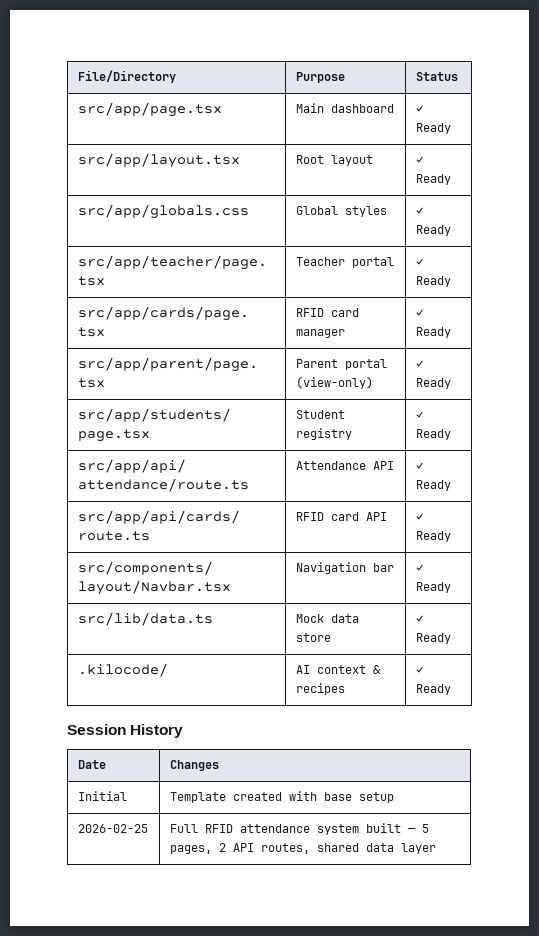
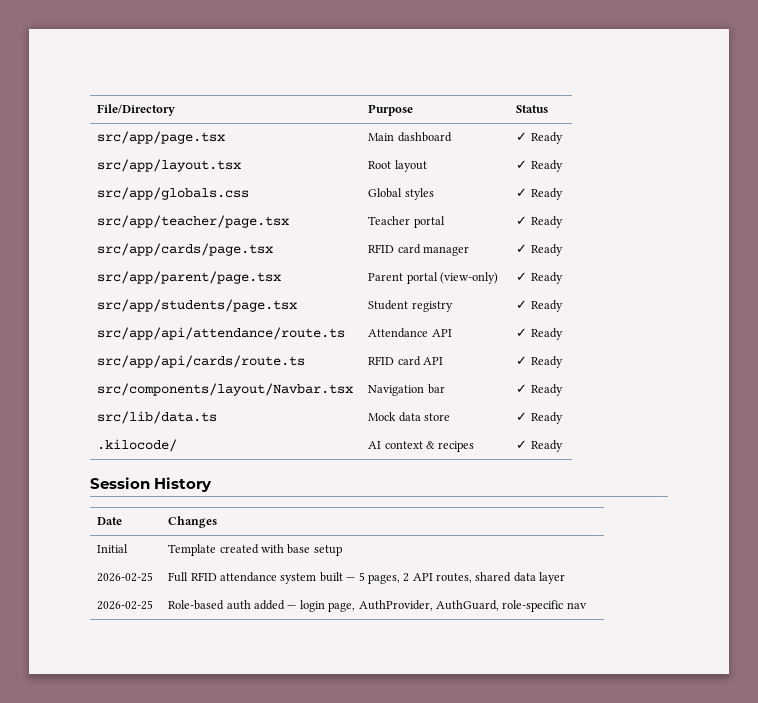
+ 2026-02-25 | Role-based auth added — login page, AuthProvider, AuthGuard, role-specific nav

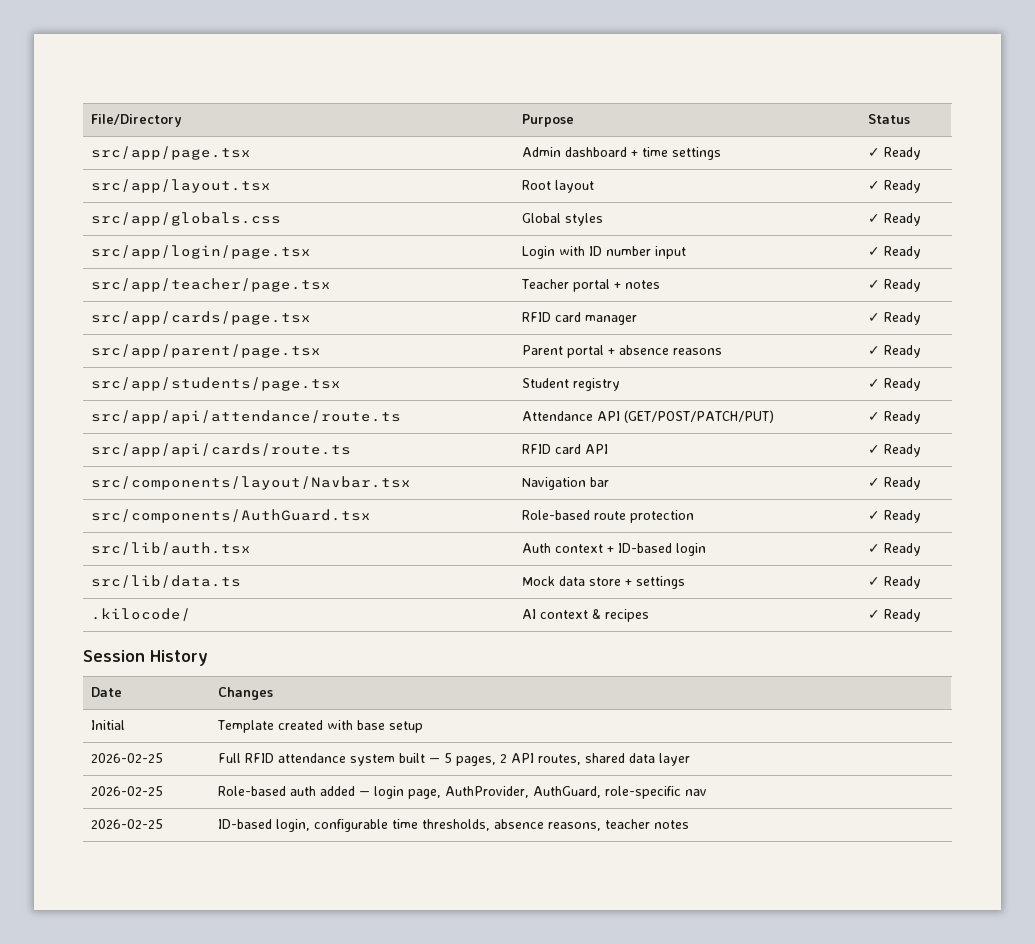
- src/app/page.tsx | Main dashboard | ✓ Ready
+ src/app/page.tsx | Admin dashboard + time settings | ✓ Ready
+ src/app/login/page.tsx | Login with ID number input | ✓ Ready
- src/app/teacher/page.tsx | Teacher portal | ✓ Ready
+ src/app/teacher/page.tsx | Teacher portal + notes | ✓ Ready
- src/app/parent/page.tsx | Parent portal (view-only) | ✓ Ready
+ src/app/parent/page.tsx | Parent portal + absence reasons | ✓ Ready
- src/app/api/attendance/route.ts | Attendance API | ✓ Ready
+ src/app/api/attendance/route.ts | Attendance API (GET/POST/PATCH/PUT) | ✓ Ready
+ src/components/AuthGuard.tsx | Role-based route protection | ✓ Ready
+ src/lib/auth.tsx | Auth context + ID-based login | ✓ Ready
- src/lib/data.ts | Mock data store | ✓ Ready
+ src/lib/data.ts | Mock data store + settings | ✓ Ready
+ 2026-02-25 | ID-based login, configurable time thresholds, absence reasons, teacher notes

